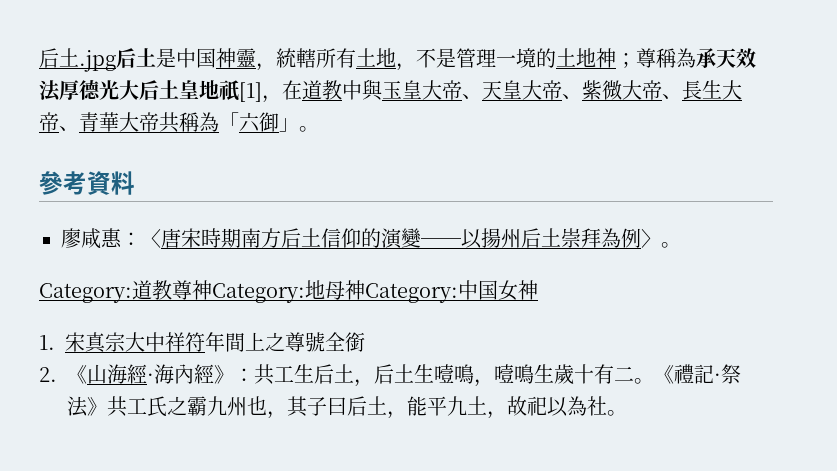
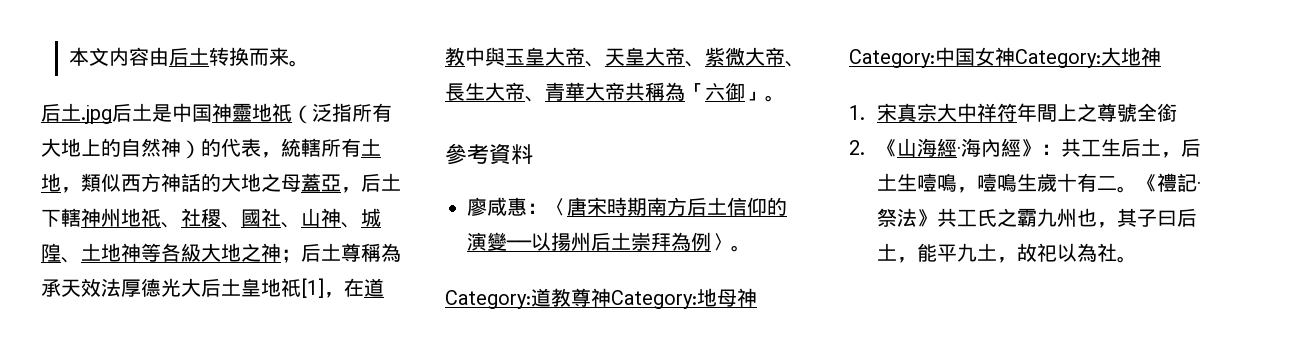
+ 本文内容由后土转换而来。
- 后土.jpg后土是中国神靈，統轄所有土地，不是管理一境的土地神；尊稱為承天效法厚德光大后土皇地祇[1]，在道教中與玉皇大帝、天皇大帝、紫微大帝、長生大帝、青華大帝共稱為「六御」。
+ 后土.jpg后土是中国神靈地祇（泛指所有大地上的自然神）的代表，統轄所有土地，類似西方神話的大地之母蓋亞，后土下轄神州地祇、社稷、國社、山神、城隍、土地神等各級大地之神；后土尊稱為承天效法厚德光大后土皇地祇[1]，在道教中與玉皇大帝、天皇大帝、紫微大帝、長生大帝、青華大帝共稱為「六御」。
- Category:道教尊神Category:地母神Category:中国女神
+ Category:道教尊神Category:地母神Category:中国女神Category:大地神

